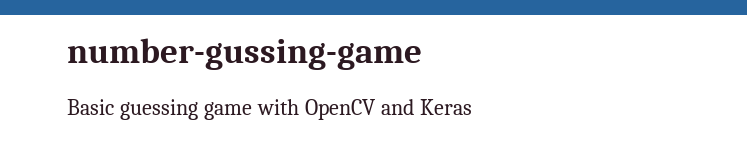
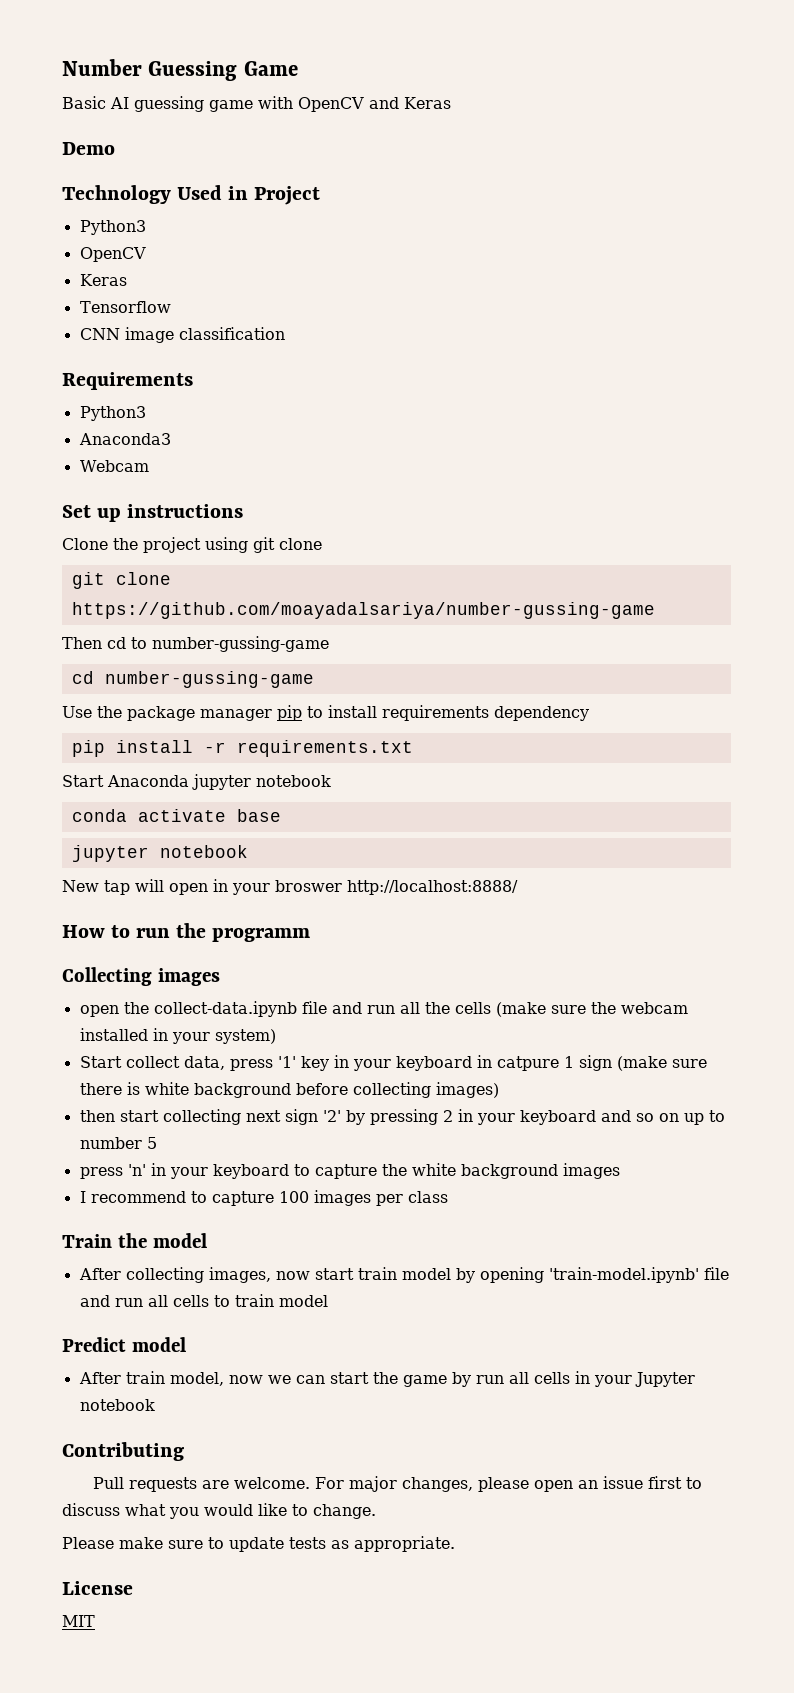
- number-gussing-game
+ Number Guessing Game
- Basic guessing game with OpenCV and Keras
+ Basic AI guessing game with OpenCV and Keras
+ Demo
+ Technology Used in Project
+ Python3
+ OpenCV
+ Keras
+ Tensorflow
+ CNN image classification
+ Requirements
+ Python3
+ Anaconda3
+ Webcam
+ Set up instructions
+ Clone the project using git clone
+ git clone https://github.com/moayadalsariya/number-gussing-game
+ Then cd to number-gussing-game
+ cd number-gussing-game
+ Use the package manager pip to install requirements dependency
+ pip install -r requirements.txt
+ Start Anaconda jupyter notebook
+ conda activate base
+ jupyter notebook
+ New tap will open in your broswer http://localhost:8888/
+ How to run the programm
+ Collecting images
+ open the collect-data.ipynb file and run all the cells (make sure the webcam installed in your system)
+ Start collect data, press '1' key in your keyboard in catpure 1 sign (make sure there is white background before collecting images)
+ then start collecting next sign '2' by pressing 2 in your keyboard and so on up to number 5
+ press 'n' in your keyboard to capture the white background images
+ I recommend to capture 100 images per class
+ Train the model
+ After collecting images, now start train model by opening 'train-model.ipynb' file and run all cells to train model
+ Predict model
+ After train model, now we can start the game by run all cells in your Jupyter notebook
+ Contributing
+ Pull requests are welcome. For major changes, please open an issue first to discuss what you would like to change.
+ Please make sure to update tests as appropriate.
+ License
+ MIT

